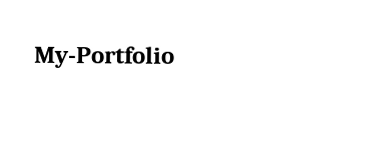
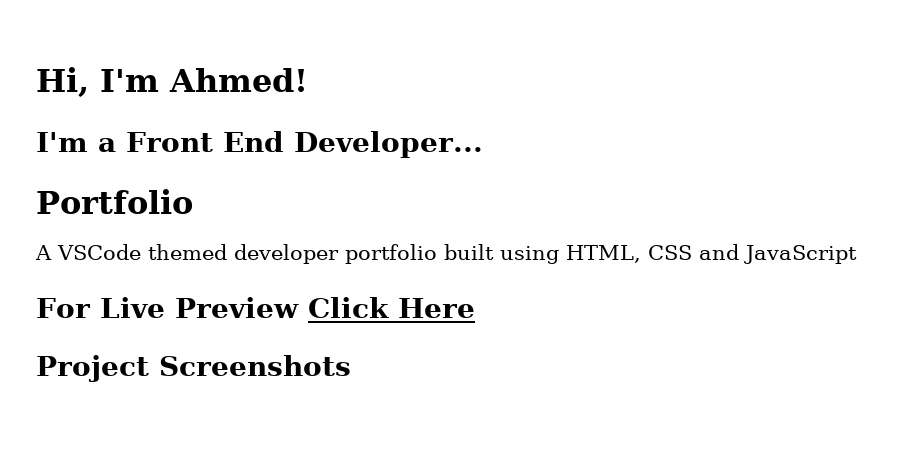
- My-Portfolio
+ Hi, I'm Ahmed!
+ I'm a Front End Developer...
+ Portfolio
+ A VSCode themed developer portfolio built using HTML, CSS and JavaScript
+ For Live Preview Click Here
+ Project Screenshots

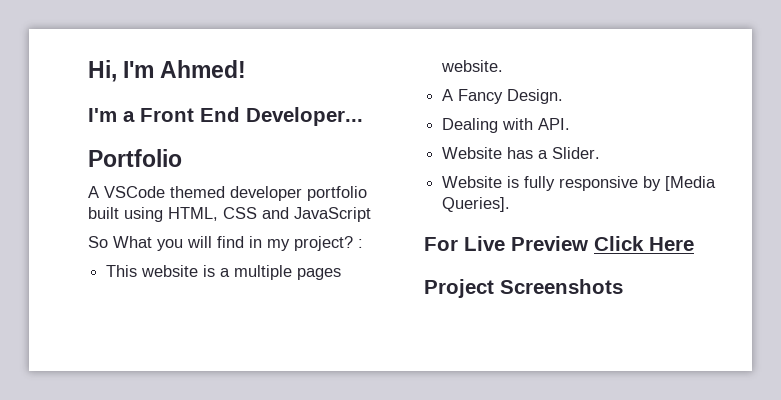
+ So What you will find in my project? :
+ This website is a multiple pages website.
+ A Fancy Design.
+ Dealing with API.
+ Website has a Slider.
+ Website is fully responsive by [Media Queries].

